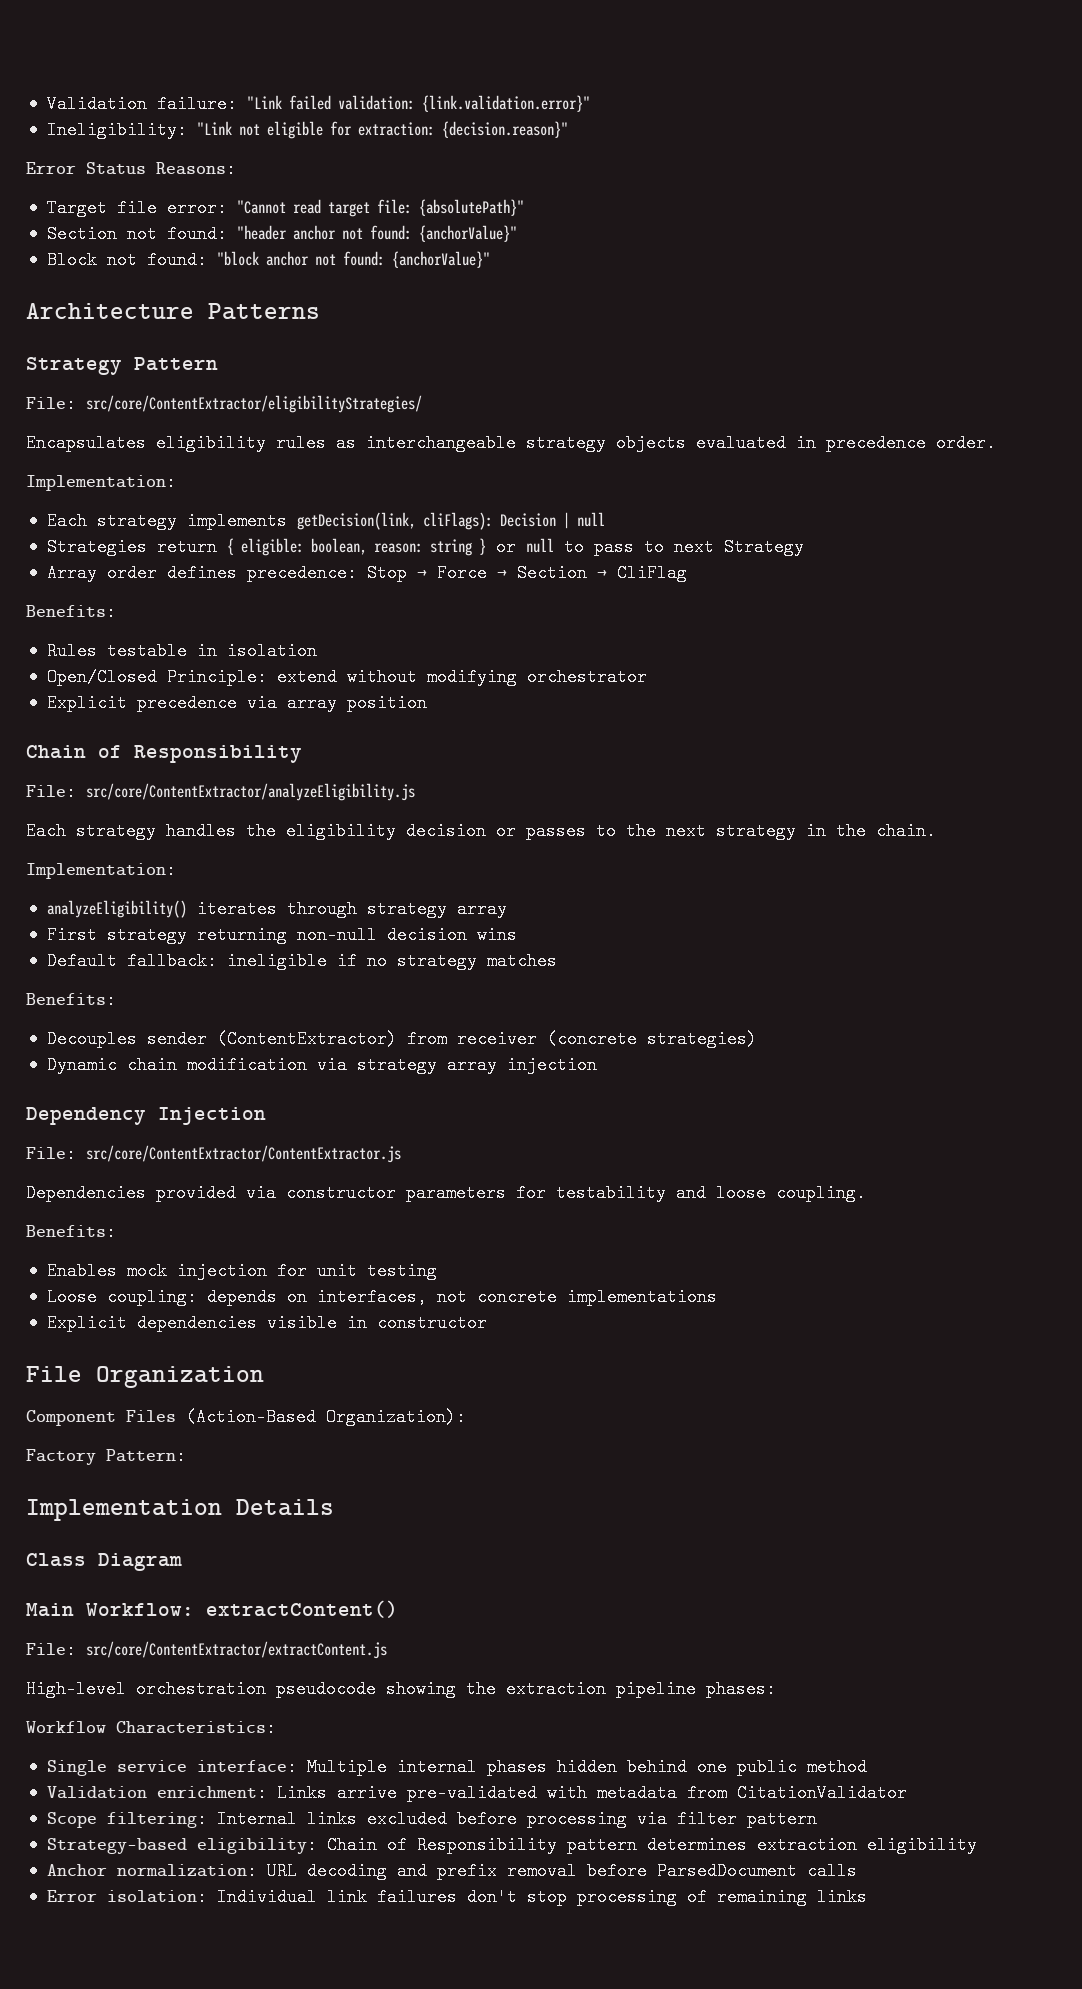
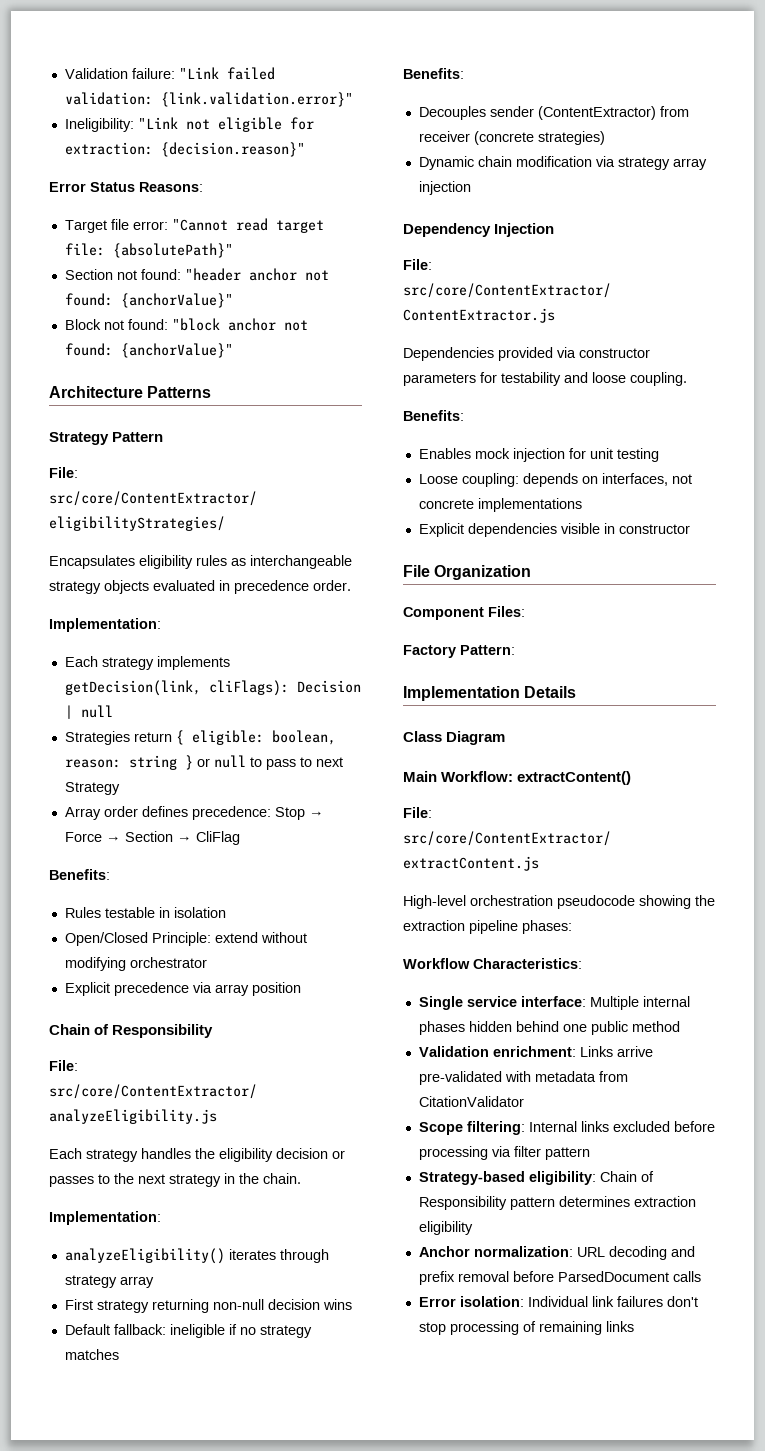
- Component Files (Action-Based Organization):
+ Component Files:

